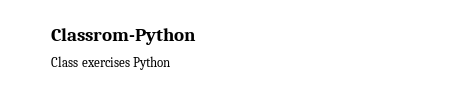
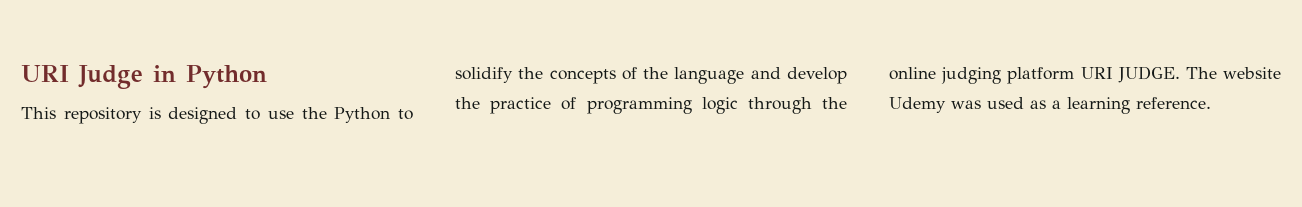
- Classrom-Python
- Class exercises Python
+ URI Judge in Python
+ This repository is designed to use the Python to solidify the concepts of the language and develop the practice of programming logic through the online judging platform URI JUDGE. The website Udemy was used as a learning reference.

